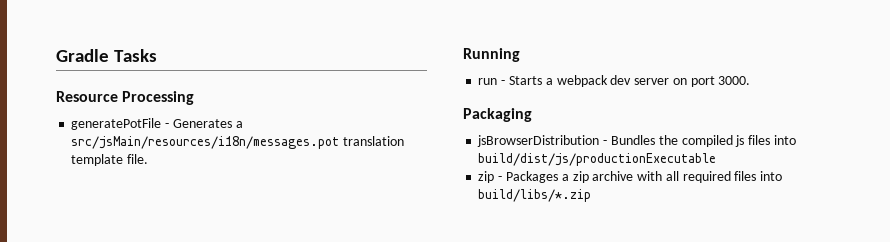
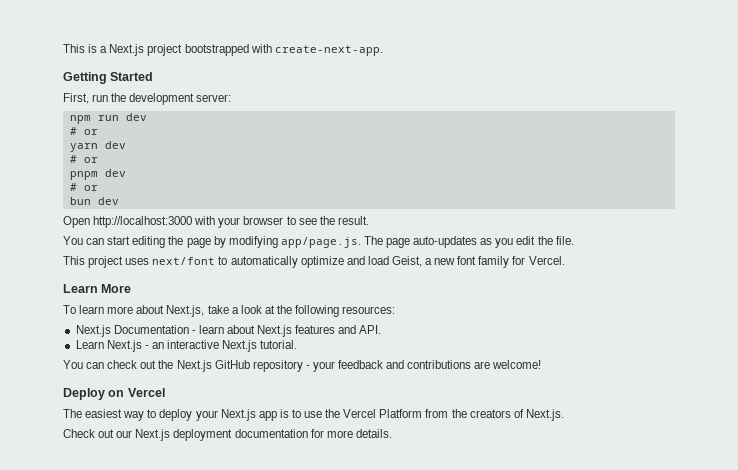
- Gradle Tasks
- Resource Processing
- generatePotFile - Generates a src/jsMain/resources/i18n/messages.pot translation template file.
- Running
- run - Starts a webpack dev server on port 3000.
- Packaging
- jsBrowserDistribution - Bundles the compiled js files into build/dist/js/productionExecutable
- zip - Packages a zip archive with all required files into build/libs/*.zip
+ This is a Next.js project bootstrapped with create-next-app.
+ Getting Started
+ First, run the development server:
+ npm run dev
+ # or
+ yarn dev
+ # or
+ pnpm dev
+ # or
+ bun dev
+ Open http://localhost:3000 with your browser to see the result.
+ You can start editing the page by modifying app/page.js. The page auto-updates as you edit the file.
+ This project uses next/font to automatically optimize and load Geist, a new font family for Vercel.
+ Learn More
+ To learn more about Next.js, take a look at the following resources:
+ Next.js Documentation - learn about Next.js features and API.
+ Learn Next.js - an interactive Next.js tutorial.
+ You can check out the Next.js GitHub repository - your feedback and contributions are welcome!
+ Deploy on Vercel
+ The easiest way to deploy your Next.js app is to use the Vercel Platform from the creators of Next.js.
+ Check out our Next.js deployment documentation for more details.

